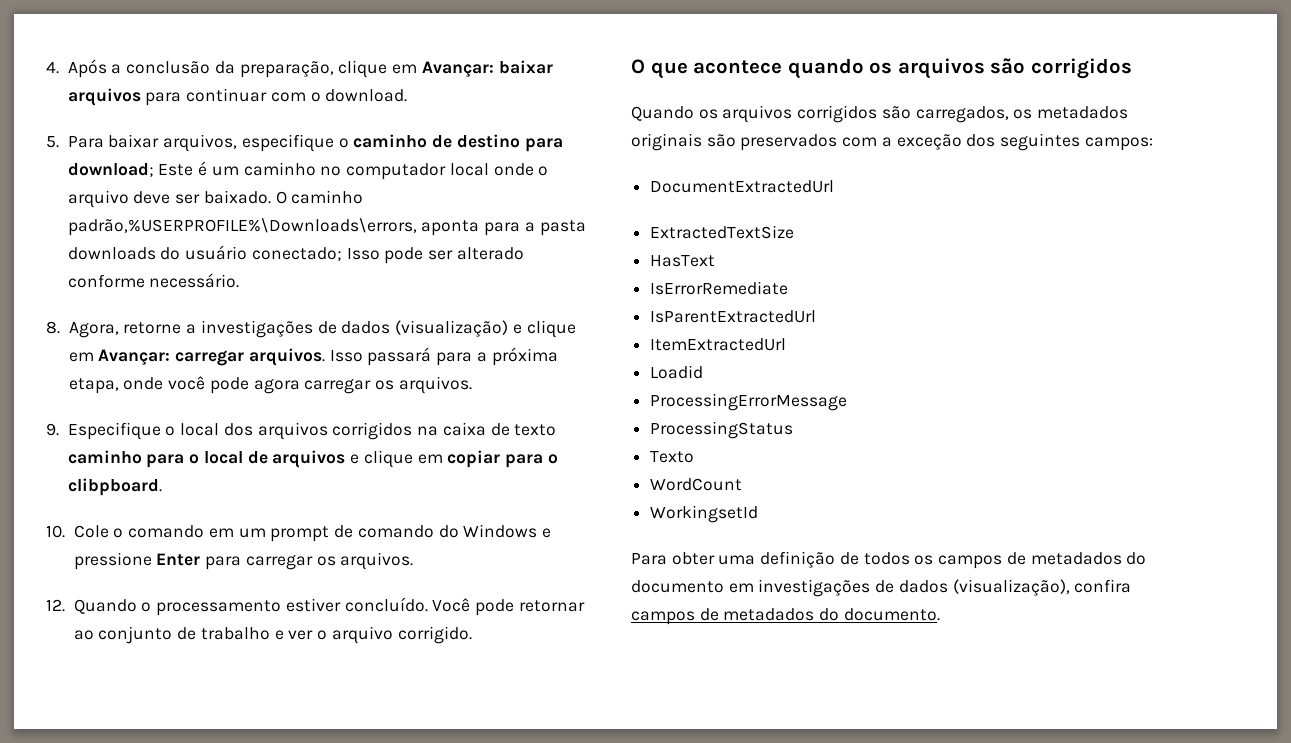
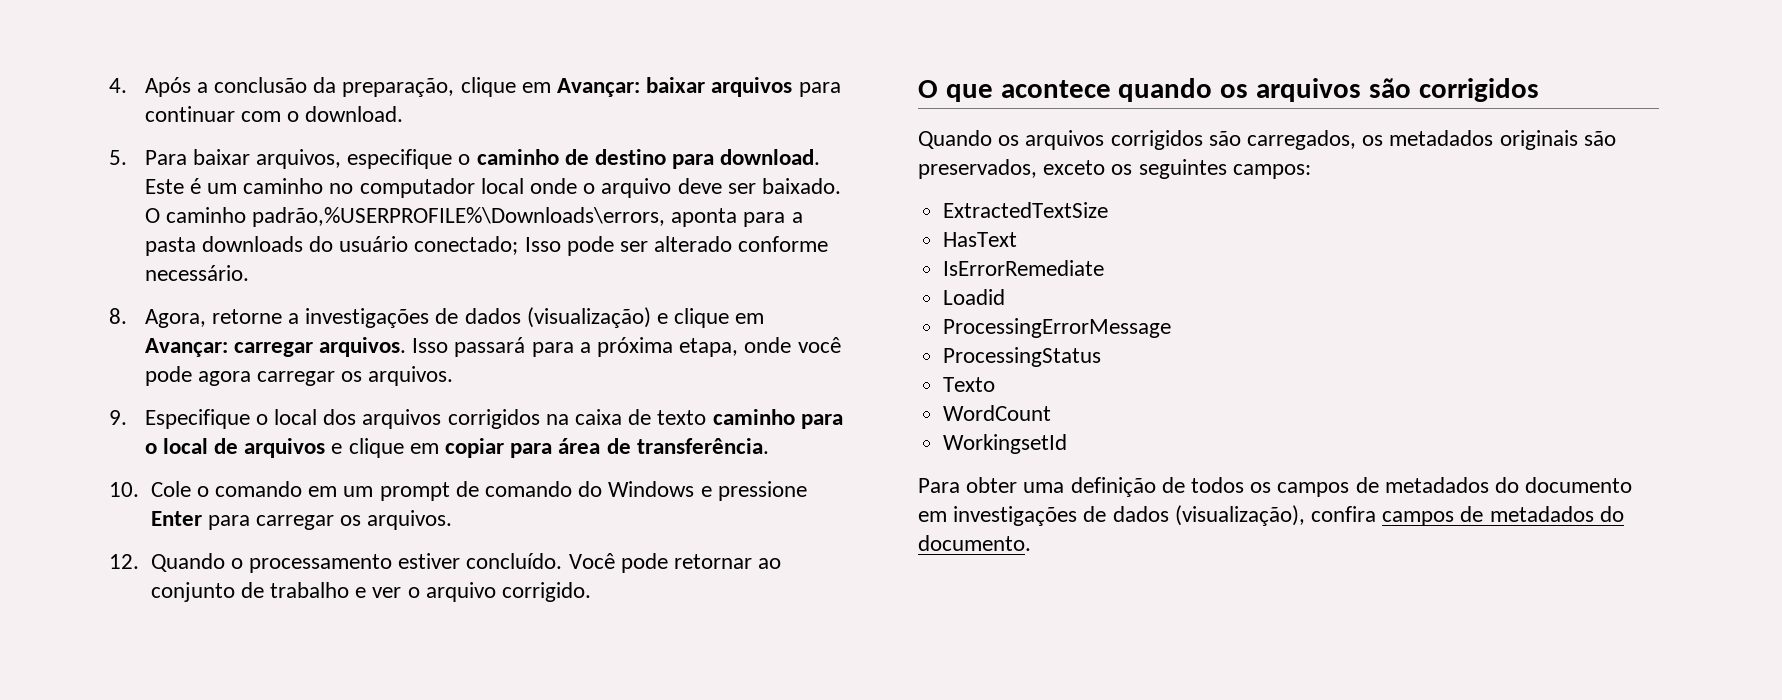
- 5. Para baixar arquivos, especifique o caminho de destino para download; Este é um caminho no computador local onde o arquivo deve ser baixado.
+ 5. Para baixar arquivos, especifique o caminho de destino para download. Este é um caminho no computador local onde o arquivo deve ser baixado.
- 9. Especifique o local dos arquivos corrigidos na caixa de texto caminho para o local de arquivos e clique em copiar para o clibpboard.
+ 9. Especifique o local dos arquivos corrigidos na caixa de texto caminho para o local de arquivos e clique em copiar para área de transferência.
- Quando os arquivos corrigidos são carregados, os metadados originais são preservados com a exceção dos seguintes campos:
+ Quando os arquivos corrigidos são carregados, os metadados originais são preservados, exceto os seguintes campos:
- DocumentExtractedUrl
- IsParentExtractedUrl
- ItemExtractedUrl

